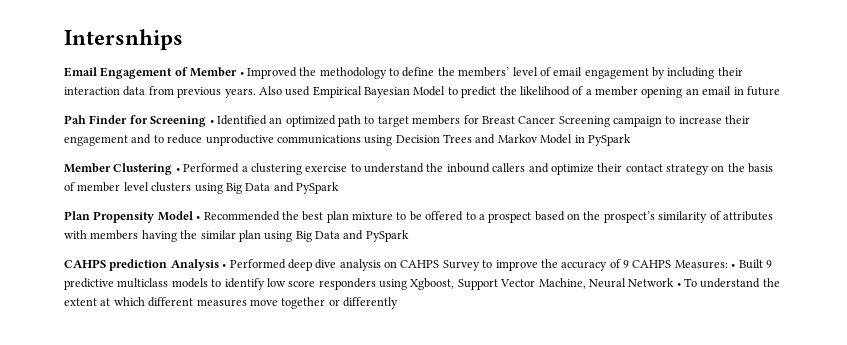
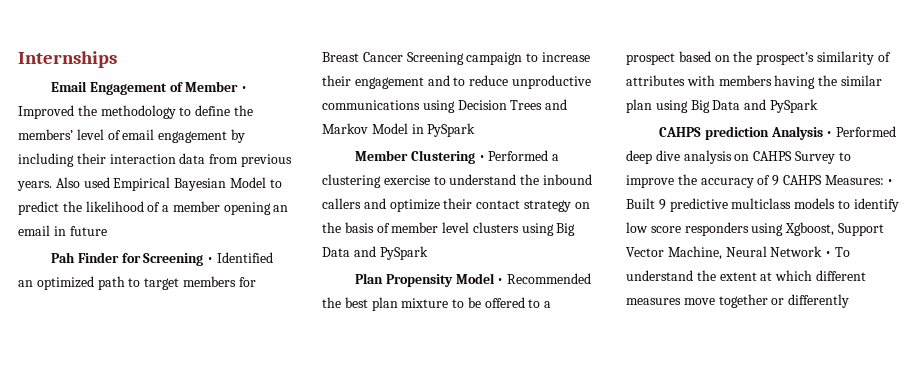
- Intersnhips
+ Internships

